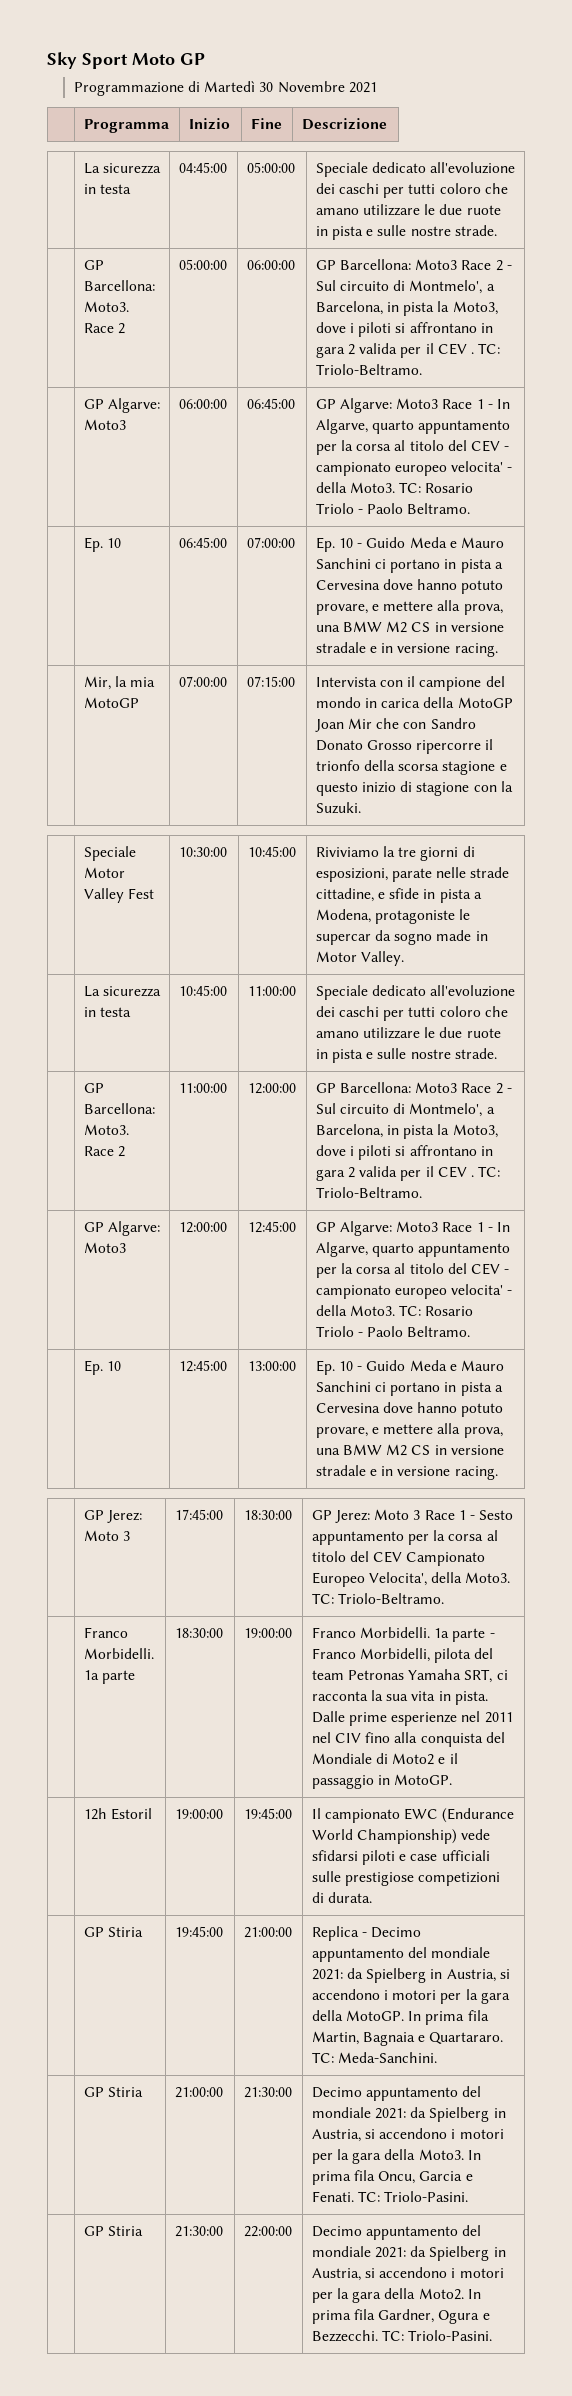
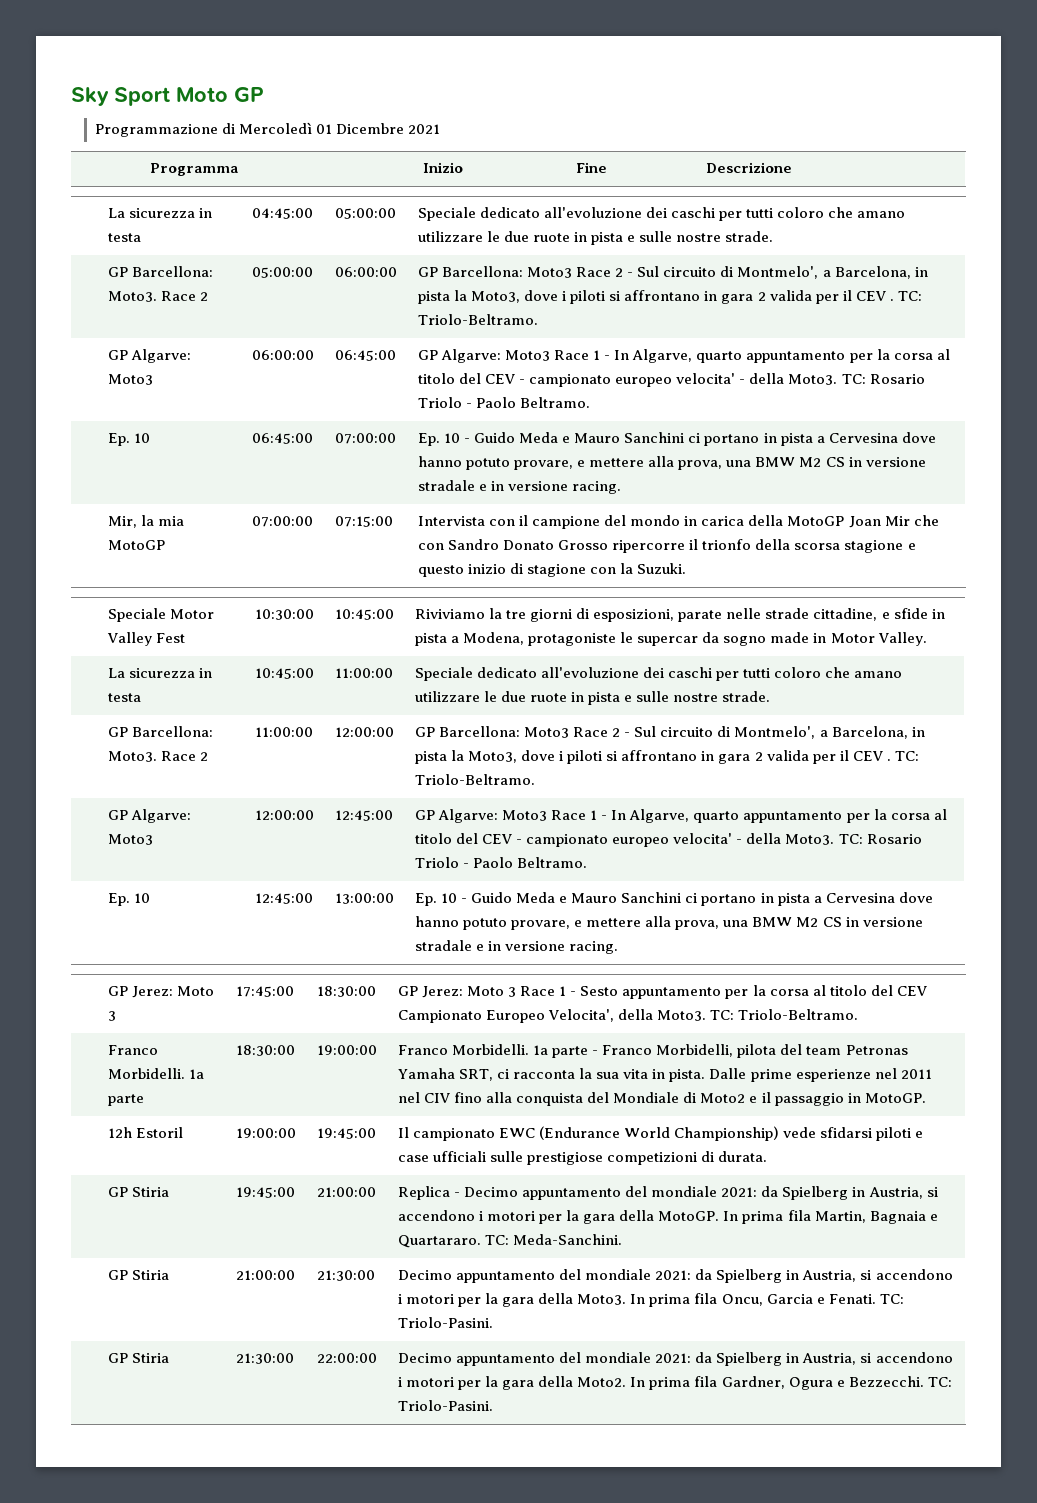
- Programmazione di Martedì 30 Novembre 2021
+ Programmazione di Mercoledì 01 Dicembre 2021

